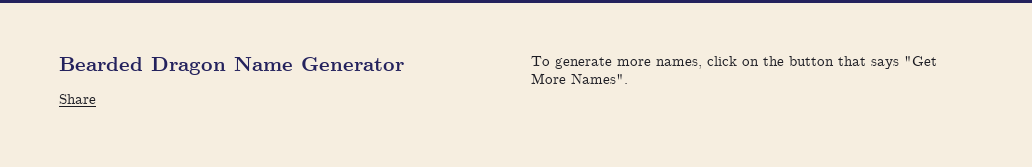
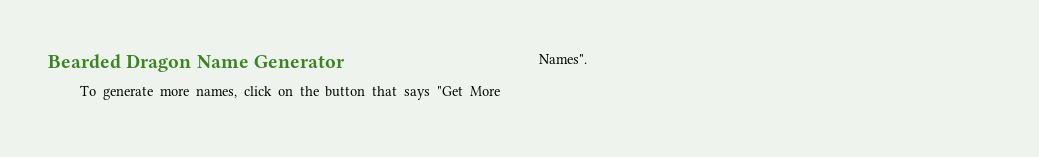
- Share

